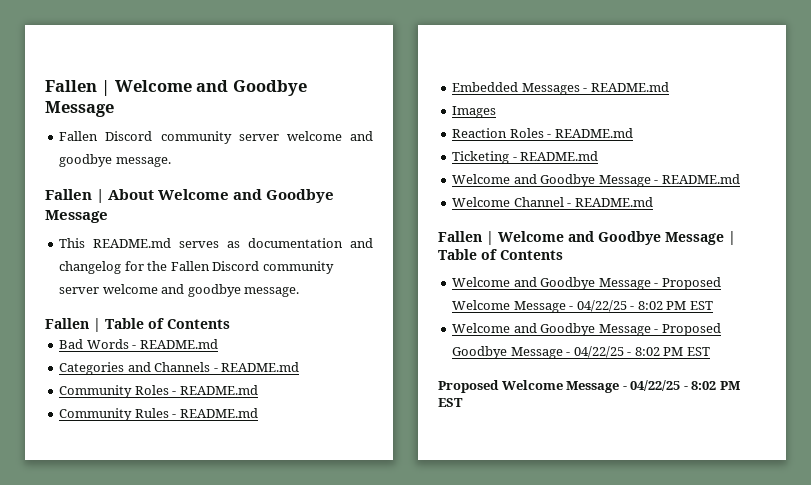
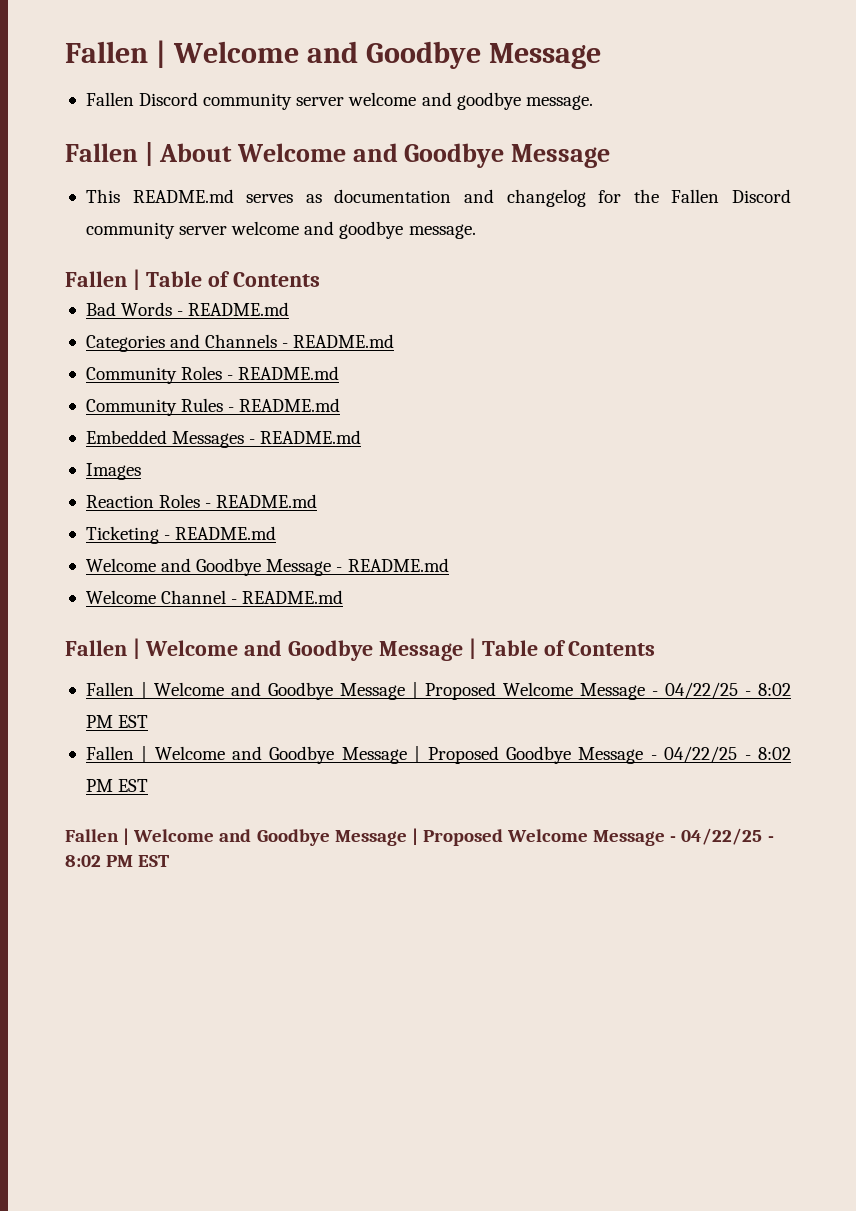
  Fallen | Welcome and Goodbye Message | Table of Contents
- Welcome and Goodbye Message - Proposed Welcome Message - 04/22/25 - 8:02 PM EST
+ Fallen | Welcome and Goodbye Message | Proposed Welcome Message - 04/22/25 - 8:02 PM EST
- Welcome and Goodbye Message - Proposed Goodbye Message - 04/22/25 - 8:02 PM EST
- Proposed Welcome Message - 04/22/25 - 8:02 PM EST
+ Fallen | Welcome and Goodbye Message | Proposed Goodbye Message - 04/22/25 - 8:02 PM EST
+ Fallen | Welcome and Goodbye Message | Proposed Welcome Message - 04/22/25 - 8:02 PM EST

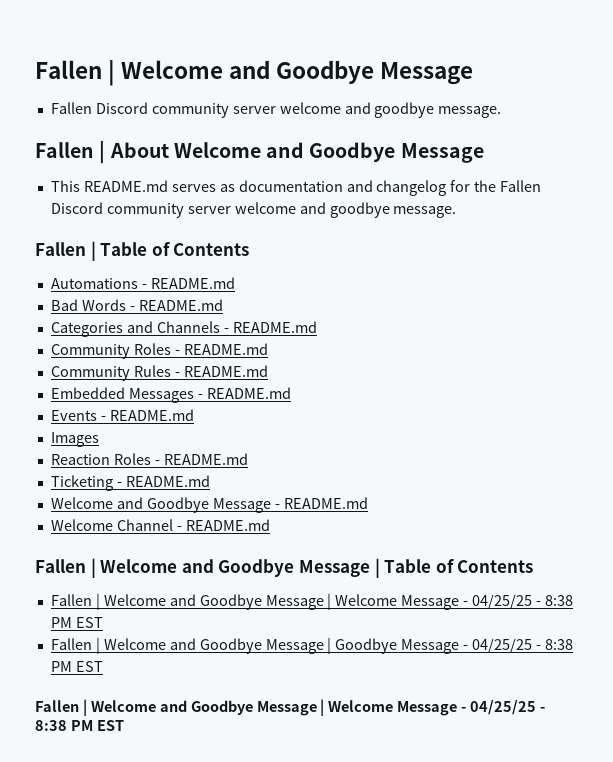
+ Automations - README.md
+ Events - README.md
  Fallen | Welcome and Goodbye Message | Table of Contents
- Fallen | Welcome and Goodbye Message | Proposed Welcome Message - 04/22/25 - 8:02 PM EST
- Fallen | Welcome and Goodbye Message | Proposed Goodbye Message - 04/22/25 - 8:02 PM EST
- Fallen | Welcome and Goodbye Message | Proposed Welcome Message - 04/22/25 - 8:02 PM EST
+ Fallen | Welcome and Goodbye Message | Welcome Message - 04/25/25 - 8:38 PM EST
+ Fallen | Welcome and Goodbye Message | Goodbye Message - 04/25/25 - 8:38 PM EST
+ Fallen | Welcome and Goodbye Message | Welcome Message - 04/25/25 - 8:38 PM EST

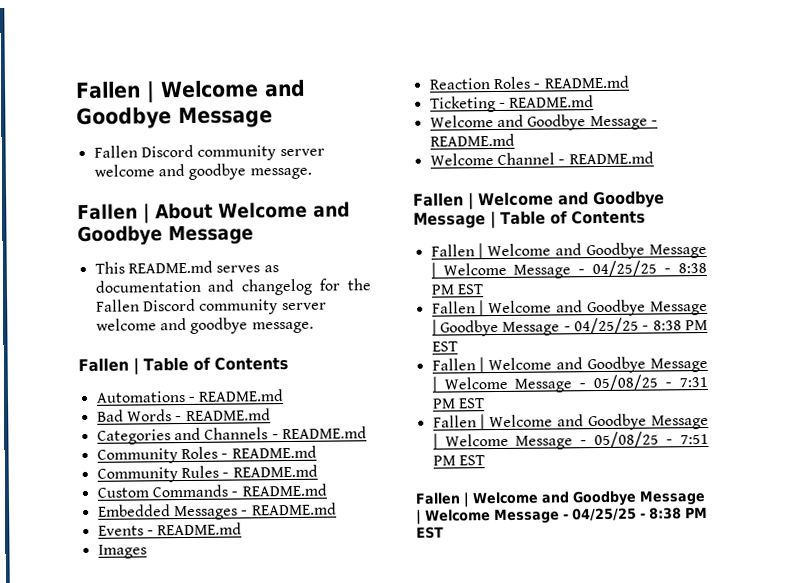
+ Custom Commands - README.md
+ Fallen | Welcome and Goodbye Message | Welcome Message - 05/08/25 - 7:31 PM EST
+ Fallen | Welcome and Goodbye Message | Welcome Message - 05/08/25 - 7:51 PM EST

